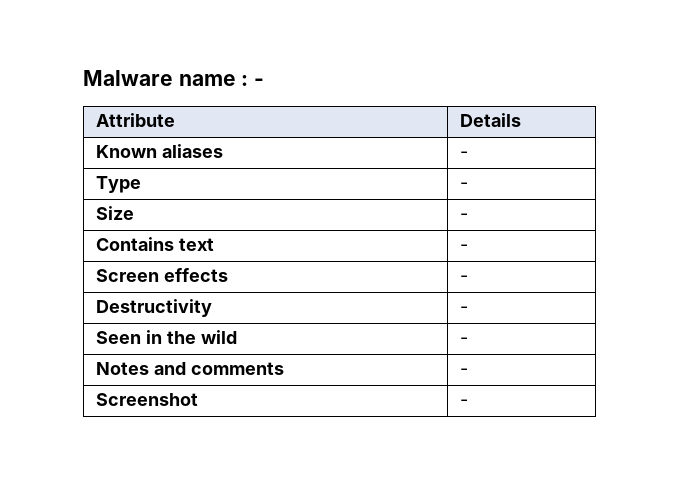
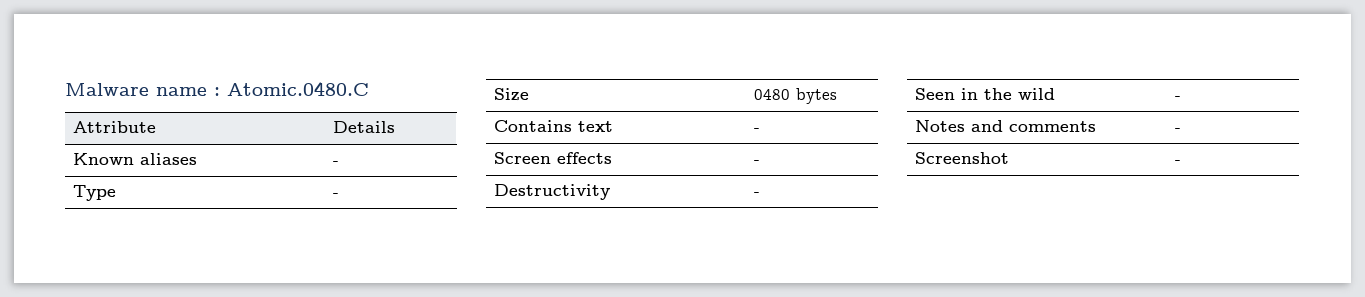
- Malware name : -
+ Malware name : Atomic.0480.C
- Size | -
+ Size | 0480 bytes

